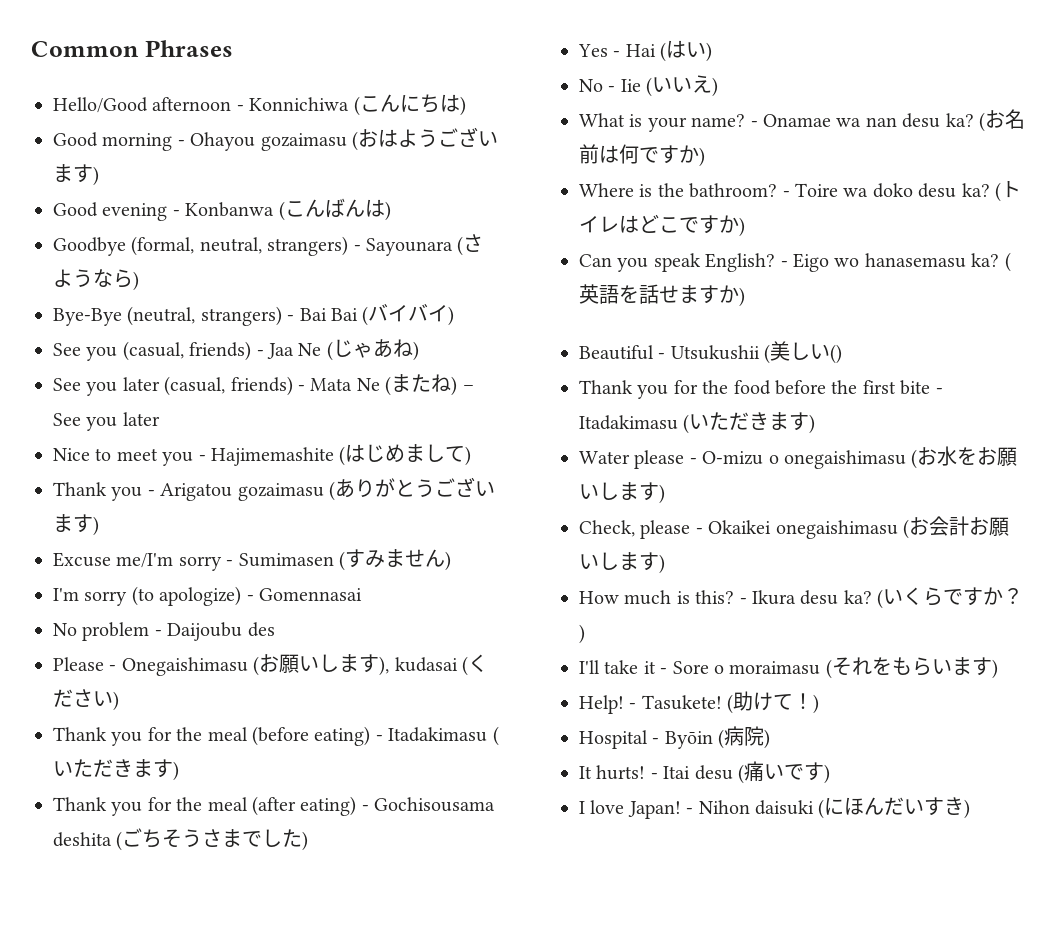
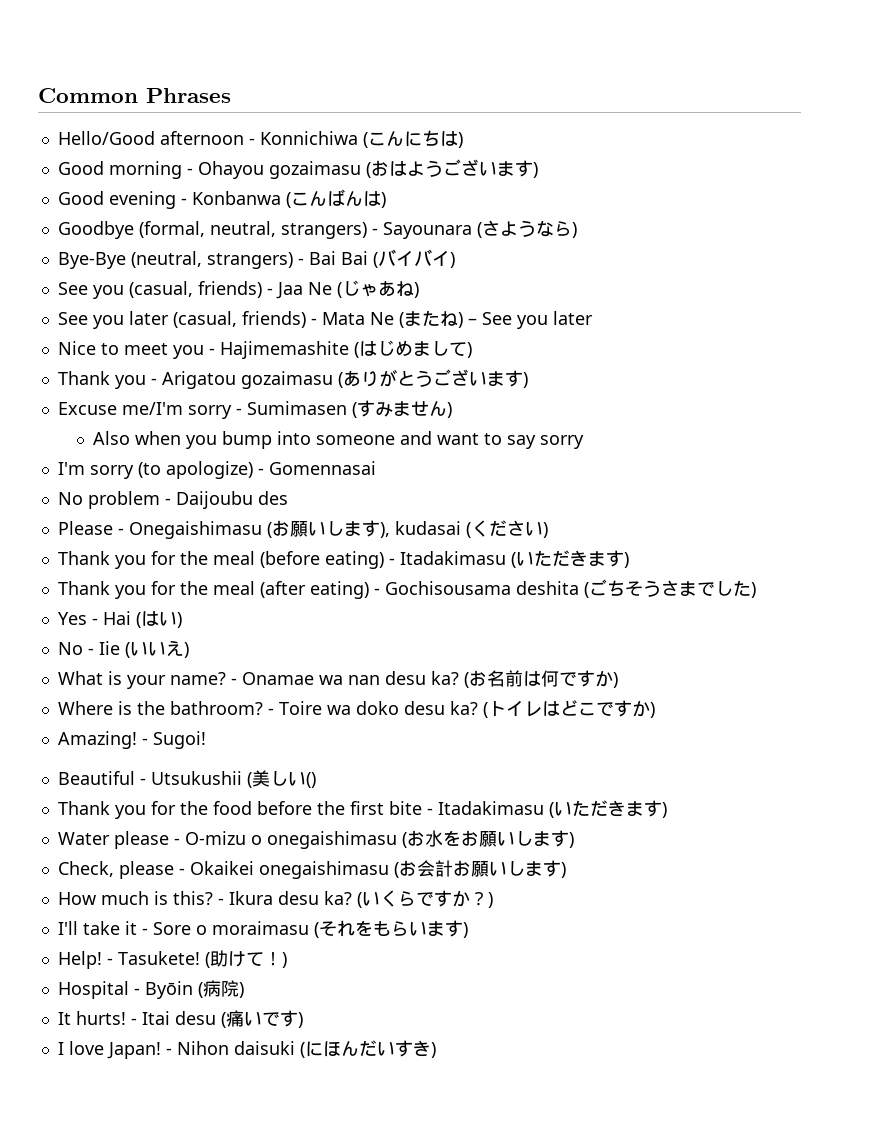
+ Also when you bump into someone and want to say sorry
- Can you speak English? - Eigo wo hanasemasu ka? (英語を話せますか)
+ Amazing! - Sugoi!

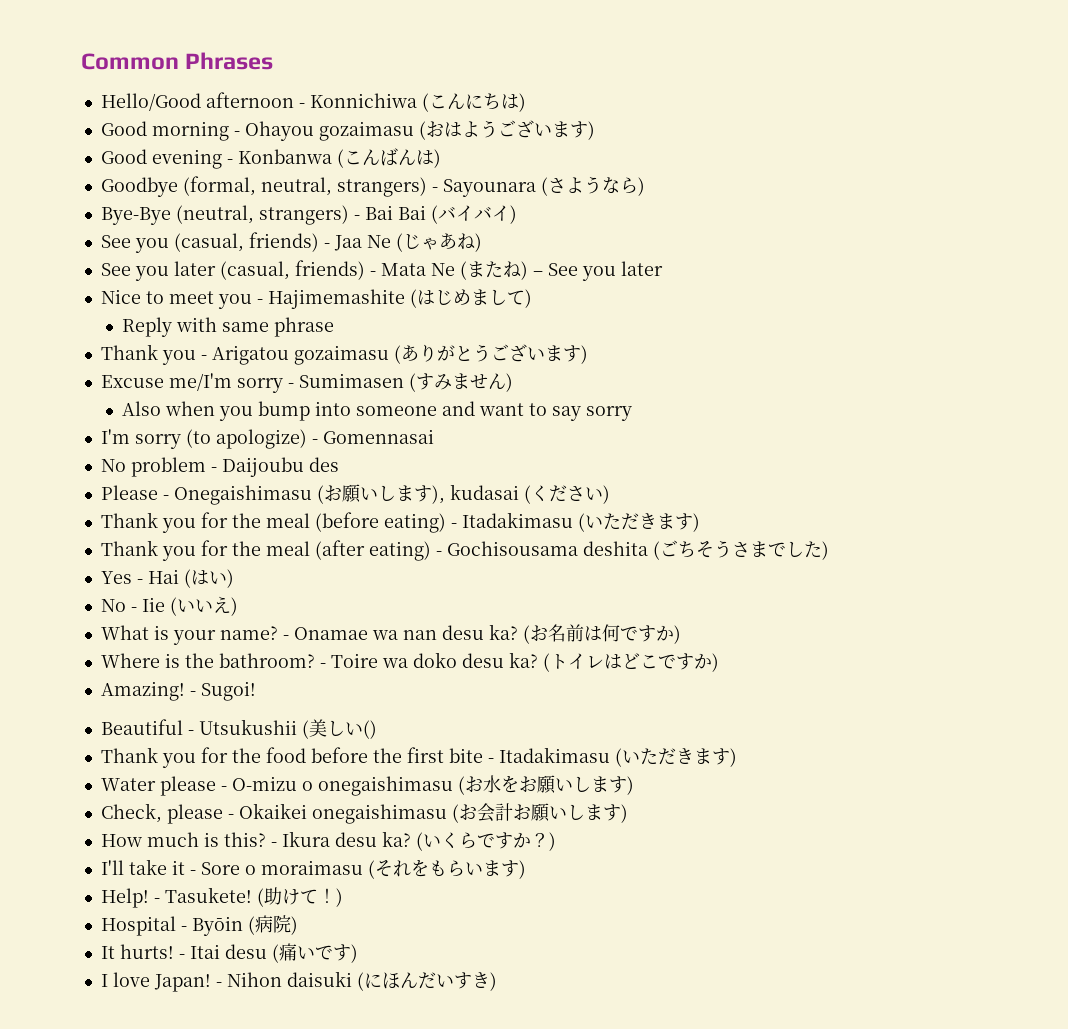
+ Reply with same phrase

